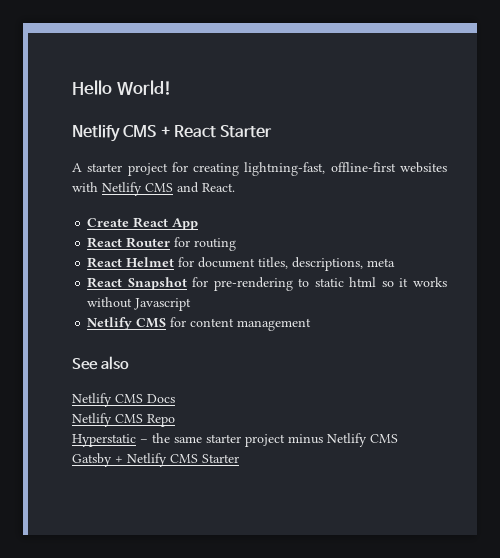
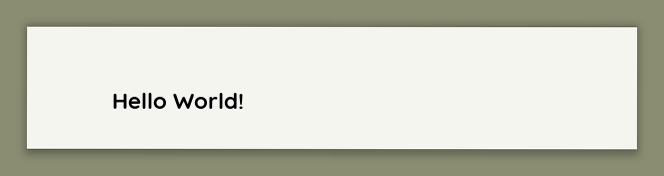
- Netlify CMS + React Starter
- A starter project for creating lightning-fast, offline-first websites with Netlify CMS and React.
- Create React App
- React Router for routing
- React Helmet for document titles, descriptions, meta
- React Snapshot for pre-rendering to static html so it works without Javascript
- Netlify CMS for content management
- See also
- Netlify CMS Docs
- Netlify CMS Repo
- Hyperstatic – the same starter project minus Netlify CMS
- Gatsby + Netlify CMS Starter

